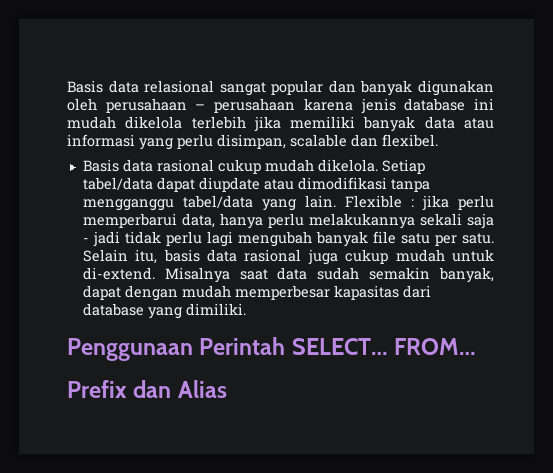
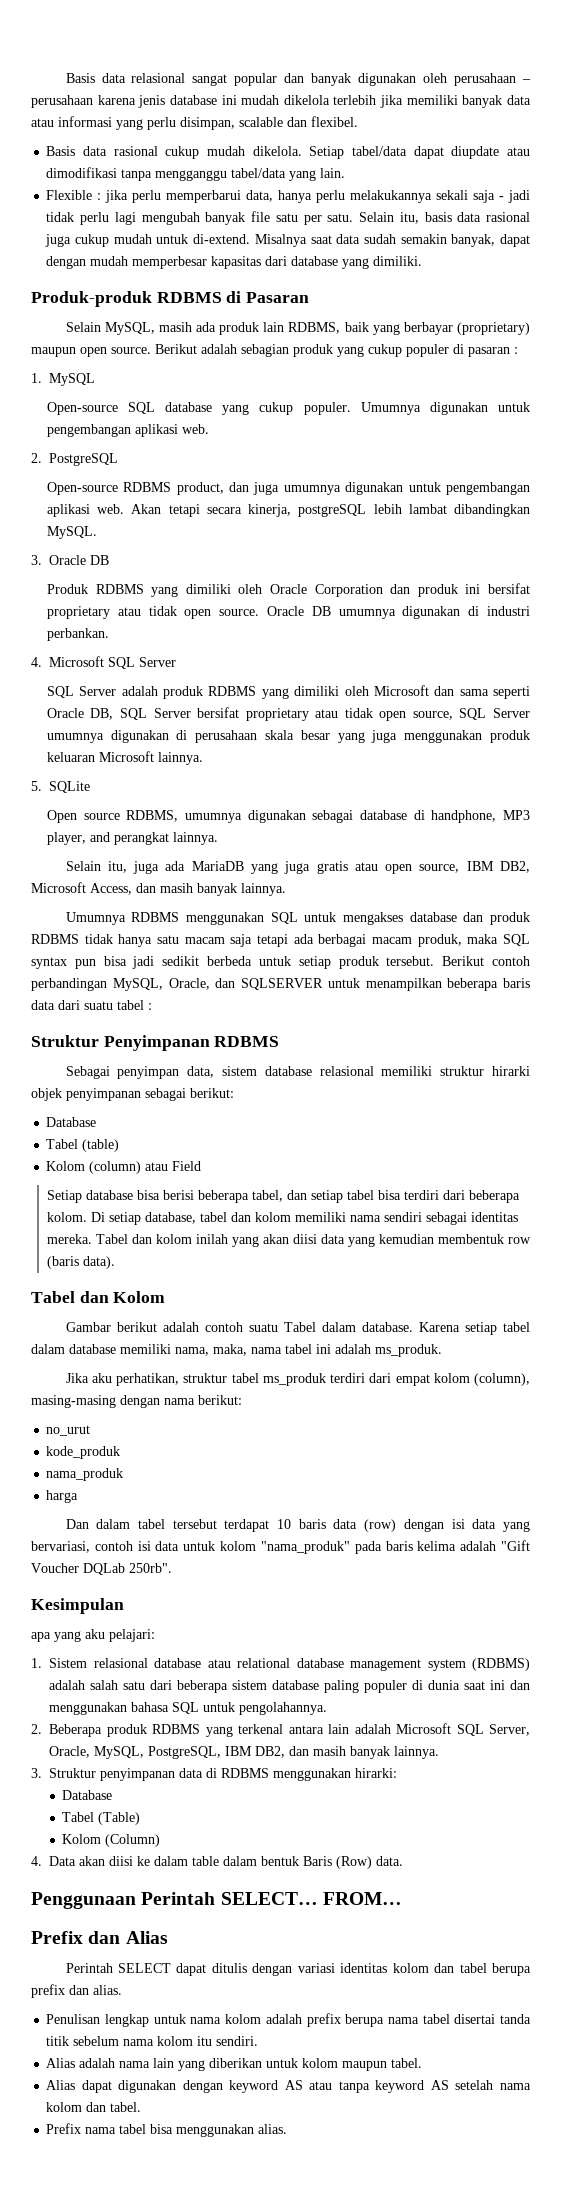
- Setiap tabel/data dapat diupdate atau dimodifikasi tanpa mengganggu tabel/data yang lain. Flexible : jika perlu memperbarui data, hanya perlu melakukannya sekali saja - jadi tidak perlu lagi mengubah banyak file satu per satu.
+ Setiap tabel/data dapat diupdate atau dimodifikasi tanpa mengganggu tabel/data yang lain.
+ Flexible : jika perlu memperbarui data, hanya perlu melakukannya sekali saja - jadi tidak perlu lagi mengubah banyak file satu per satu.
+ Produk-produk RDBMS di Pasaran
+ Selain MySQL, masih ada produk lain RDBMS, baik yang berbayar (proprietary) maupun open source. Berikut adalah sebagian produk yang cukup populer di pasaran :
+ 1. MySQL
+ Open-source SQL database yang cukup populer. Umumnya digunakan untuk pengembangan aplikasi web.
+ 2. PostgreSQL
+ Open-source RDBMS product, dan juga umumnya digunakan untuk pengembangan aplikasi web. Akan tetapi secara kinerja, postgreSQL lebih lambat dibandingkan MySQL.
+ 3. Oracle DB
+ Produk RDBMS yang dimiliki oleh Oracle Corporation dan produk ini bersifat proprietary atau tidak open source. Oracle DB umumnya digunakan di industri perbankan.
+ 4. Microsoft SQL Server
+ SQL Server adalah produk RDBMS yang dimiliki oleh Microsoft dan sama seperti Oracle DB, SQL Server bersifat proprietary atau tidak open source, SQL Server umumnya digunakan di perusahaan skala besar yang juga menggunakan produk keluaran Microsoft lainnya.
+ 5. SQLite
+ Open source RDBMS, umumnya digunakan sebagai database di handphone, MP3 player, and perangkat lainnya.
+ Selain itu, juga ada MariaDB yang juga gratis atau open source, IBM DB2, Microsoft Access, dan masih banyak lainnya.
+ Umumnya RDBMS menggunakan SQL untuk mengakses database dan produk RDBMS tidak hanya satu macam saja tetapi ada berbagai macam produk, maka SQL syntax pun bisa jadi sedikit berbeda untuk setiap produk tersebut. Berikut contoh perbandingan MySQL, Oracle, dan SQLSERVER untuk menampilkan beberapa baris data dari suatu tabel :
+ Struktur Penyimpanan RDBMS
+ Sebagai penyimpan data, sistem database relasional memiliki struktur hirarki objek penyimpanan sebagai berikut:
+ Database
+ Tabel (table)
+ Kolom (column) atau Field
+ Setiap database bisa berisi beberapa tabel, dan setiap tabel bisa terdiri dari beberapa kolom. Di setiap database, tabel dan kolom memiliki nama sendiri sebagai identitas mereka. Tabel dan kolom inilah yang akan diisi data yang kemudian membentuk row (baris data).
+ Tabel dan Kolom
+ Gambar berikut adalah contoh suatu Tabel dalam database. Karena setiap tabel dalam database memiliki nama, maka, nama tabel ini adalah ms_produk.
+ Jika aku perhatikan, struktur tabel ms_produk terdiri dari empat kolom (column), masing-masing dengan nama berikut:
+ no_urut
+ kode_produk
+ nama_produk
+ harga
+ Dan dalam tabel tersebut terdapat 10 baris data (row) dengan isi data yang bervariasi, contoh isi data untuk kolom "nama_produk" pada baris kelima adalah "Gift Voucher DQLab 250rb".
+ Kesimpulan
+ apa yang aku pelajari:
+ 1. Sistem relasional database atau relational database management system (RDBMS) adalah salah satu dari beberapa sistem database paling populer di dunia saat ini dan menggunakan bahasa SQL untuk pengolahannya.
+ 2. Beberapa produk RDBMS yang terkenal antara lain adalah Microsoft SQL Server, Oracle, MySQL, PostgreSQL, IBM DB2, dan masih banyak lainnya.
+ 3. Struktur penyimpanan data di RDBMS menggunakan hirarki:
+ Database
+ Tabel (Table)
+ Kolom (Column)
+ 4. Data akan diisi ke dalam table dalam bentuk Baris (Row) data.
+ Perintah SELECT dapat ditulis dengan variasi identitas kolom dan tabel berupa prefix dan alias.
+ Penulisan lengkap untuk nama kolom adalah prefix berupa nama tabel disertai tanda titik sebelum nama kolom itu sendiri.
+ Alias adalah nama lain yang diberikan untuk kolom maupun tabel.
+ Alias dapat digunakan dengan keyword AS atau tanpa keyword AS setelah nama kolom dan tabel.
+ Prefix nama tabel bisa menggunakan alias.

